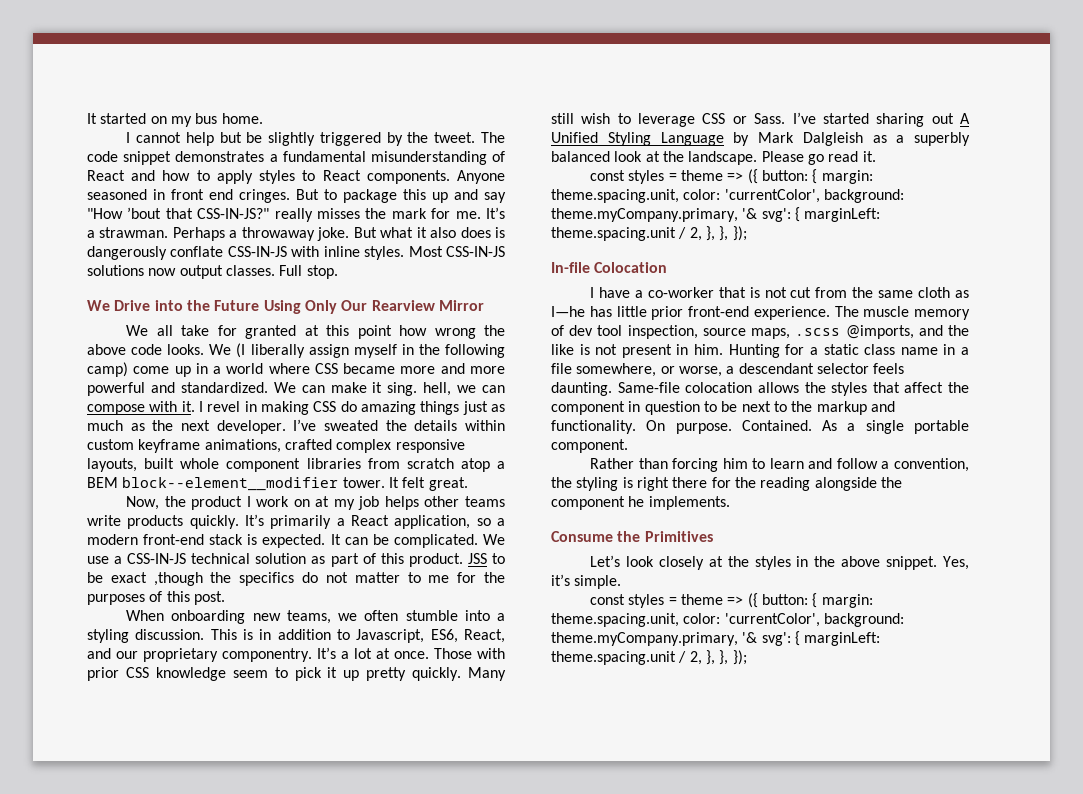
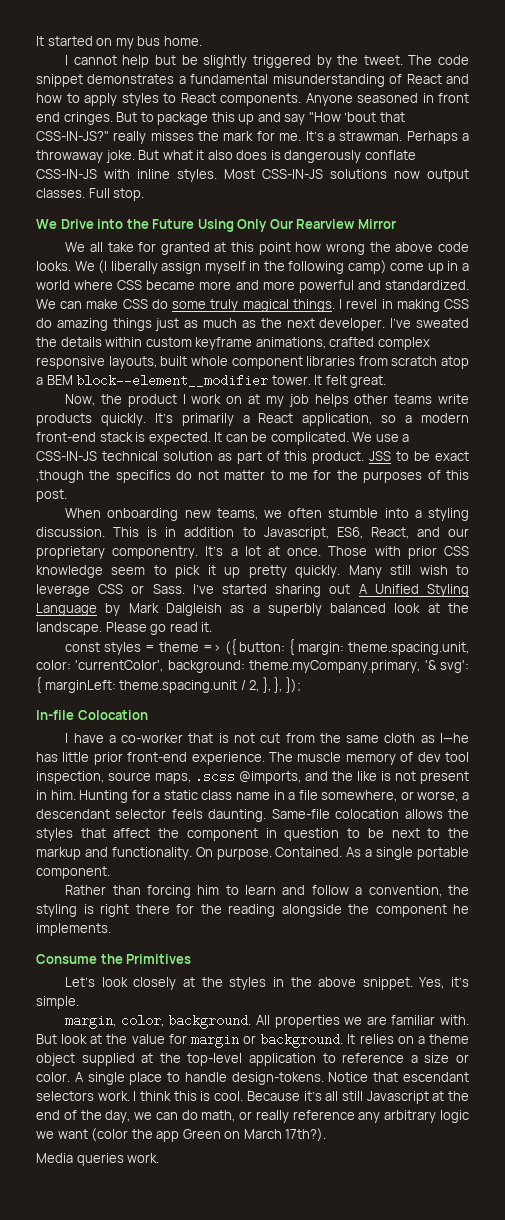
- We can make it sing. hell, we can compose with it.
+ We can make CSS do some truly magical things.
  Yes, it’s simple.
- const styles = theme => ({ button: { margin: theme.spacing.unit, color: 'currentColor', background: theme.myCompany.primary, '& svg': { marginLeft: theme.spacing.unit / 2, }, }, });
+ margin, color, background. All properties we are familiar with. But look at the value for margin or background. It relies on a theme object supplied at the top-level application to reference a size or color. A single place to handle design-tokens. Notice that escendant selectors work. I think this is cool. Because it’s all still Javascript at the end of the day, we can do math, or really reference any arbitrary logic we want (color the app Green on March 17th?).
+ Media queries work.

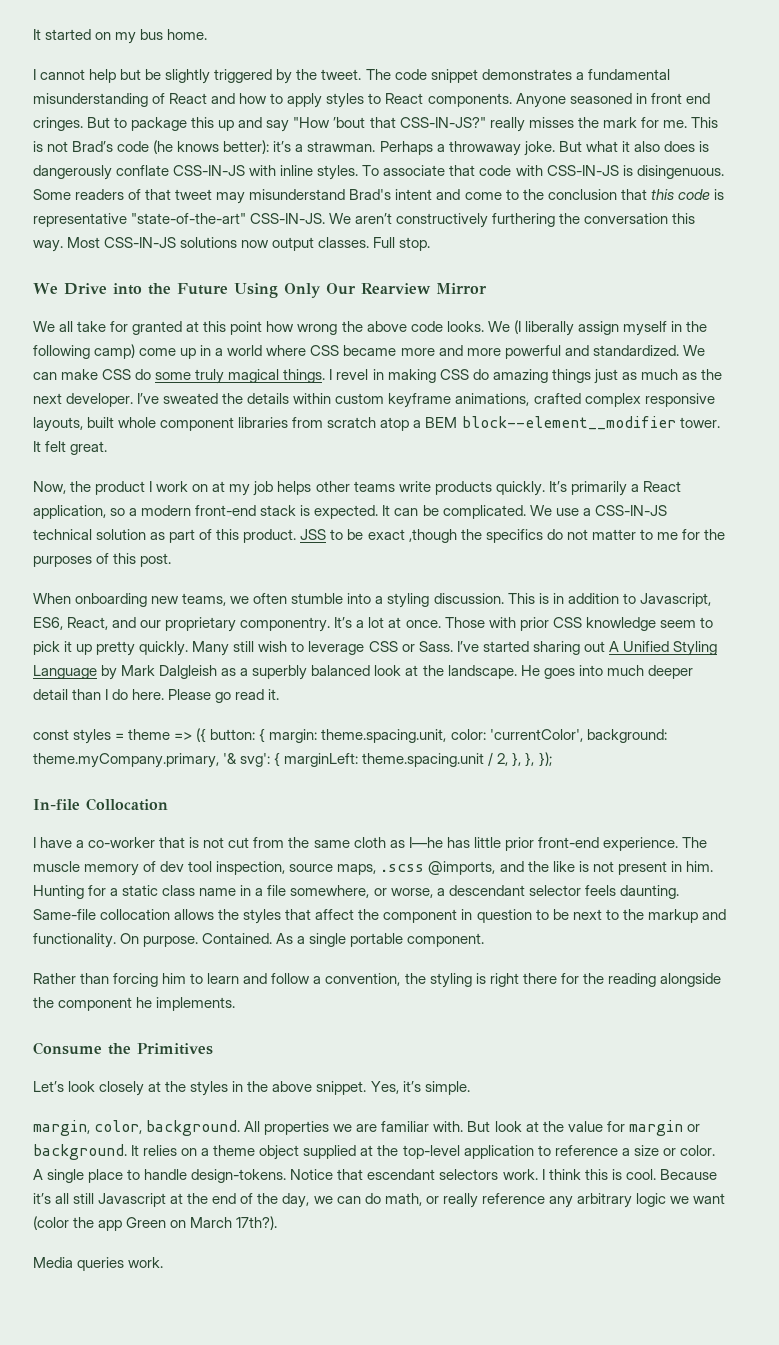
- It’s a strawman.
+ This is not Brad’s code (he knows better): it’s a strawman.
+ To associate that code with CSS-IN-JS is disingenuous. Some readers of that tweet may misunderstand Brad's intent and come to the conclusion that this code is representative "state-of-the-art" CSS-IN-JS. We aren’t constructively furthering the conversation this way.
+ He goes into much deeper detail than I do here.
- In-file Colocation
+ In-file Collocation
- Same-file colocation allows the styles that affect the component in question to be next to the markup and functionality.
+ Same-file collocation allows the styles that affect the component in question to be next to the markup and functionality.

